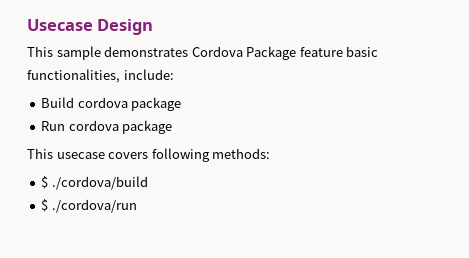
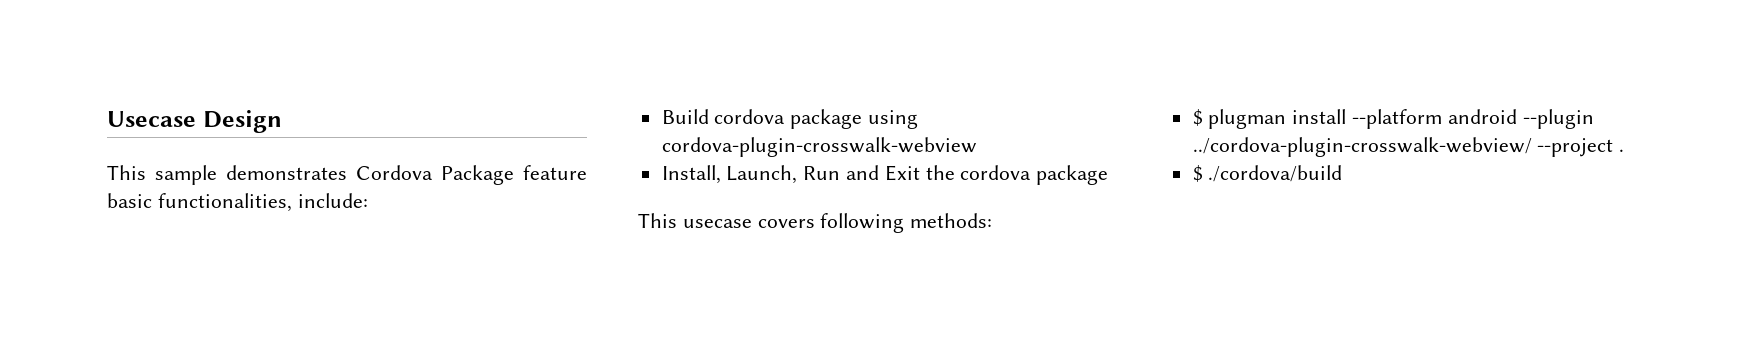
- Build cordova package
- Run cordova package
+ Build cordova package using cordova-plugin-crosswalk-webview
+ Install, Launch, Run and Exit the cordova package
+ $ plugman install --platform android --plugin ../cordova-plugin-crosswalk-webview/ --project .
  $ ./cordova/build
- $ ./cordova/run

